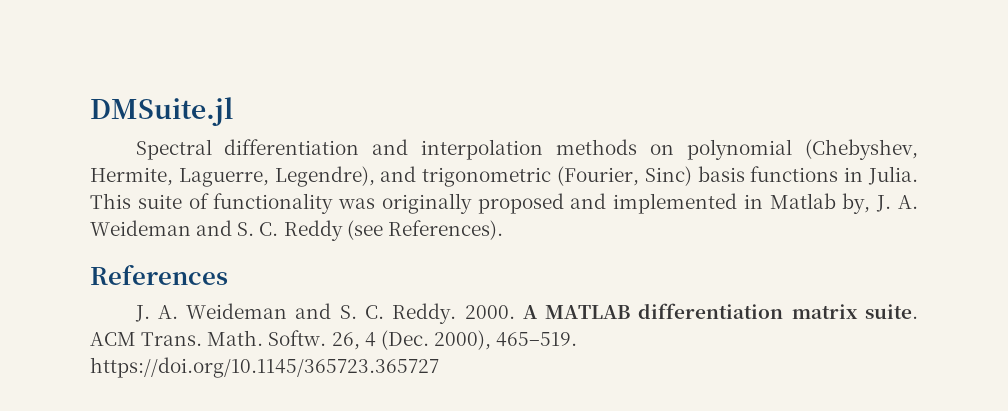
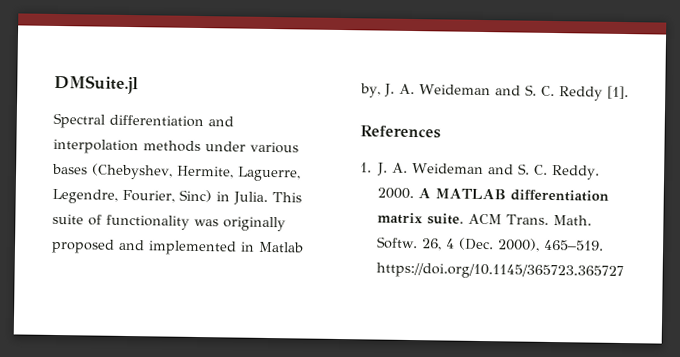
- Spectral differentiation and interpolation methods on polynomial (Chebyshev, Hermite, Laguerre, Legendre), and trigonometric (Fourier, Sinc) basis functions in Julia.
+ Spectral differentiation and interpolation methods under various bases (Chebyshev, Hermite, Laguerre, Legendre, Fourier, Sinc) in Julia.
- This suite of functionality was originally proposed and implemented in Matlab by, J. A. Weideman and S. C. Reddy (see References).
+ This suite of functionality was originally proposed and implemented in Matlab by, J. A. Weideman and S. C. Reddy [1].
- J. A. Weideman and S. C. Reddy.
+ 1. J. A. Weideman and S. C. Reddy.

